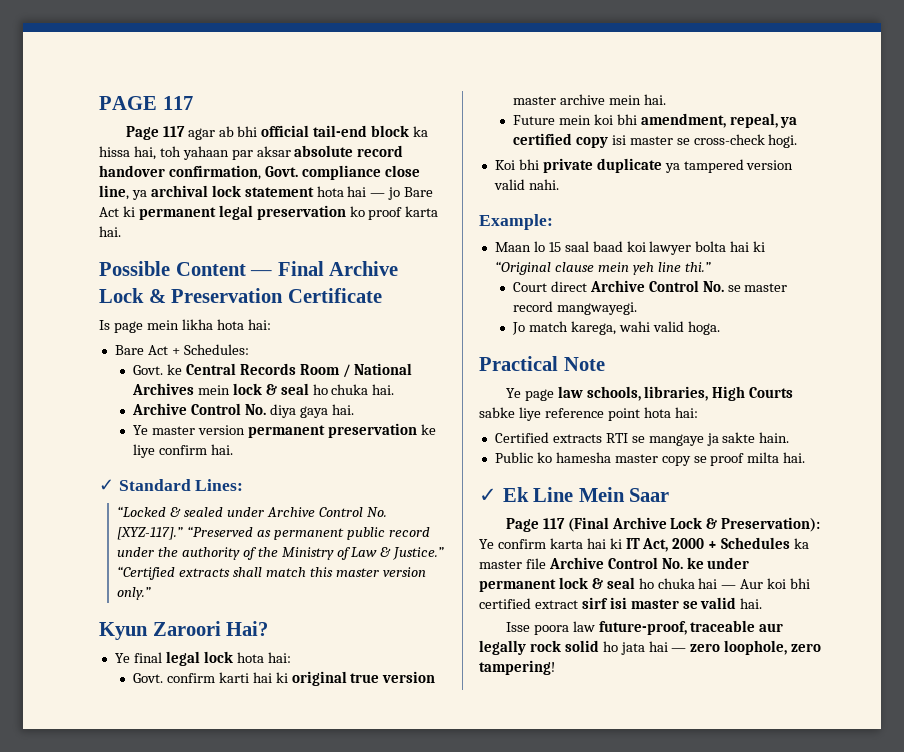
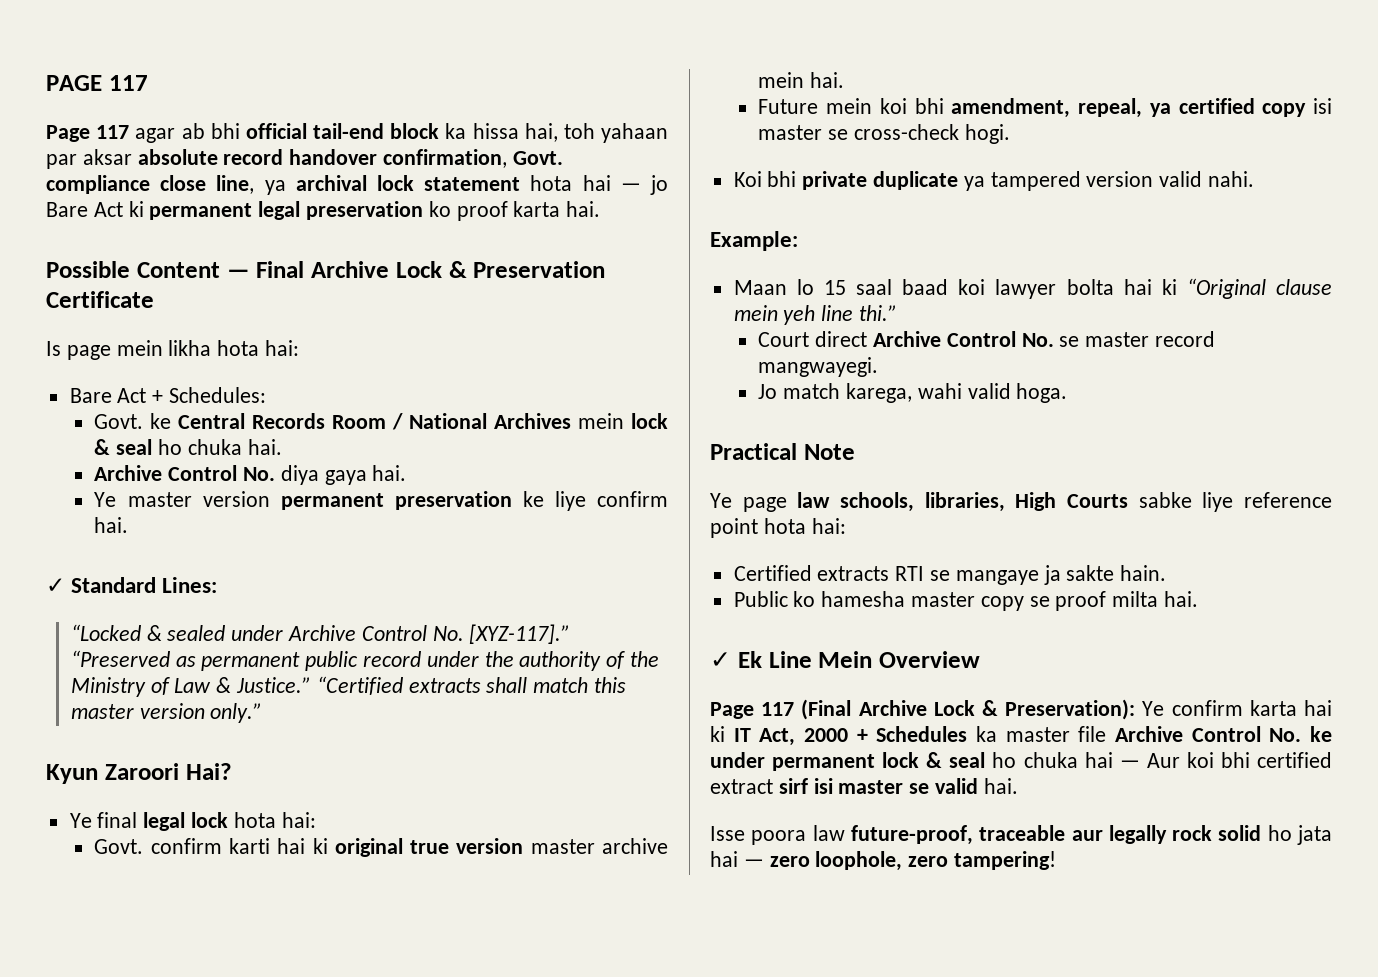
- ✓ Ek Line Mein Saar
+ ✓ Ek Line Mein Overview

